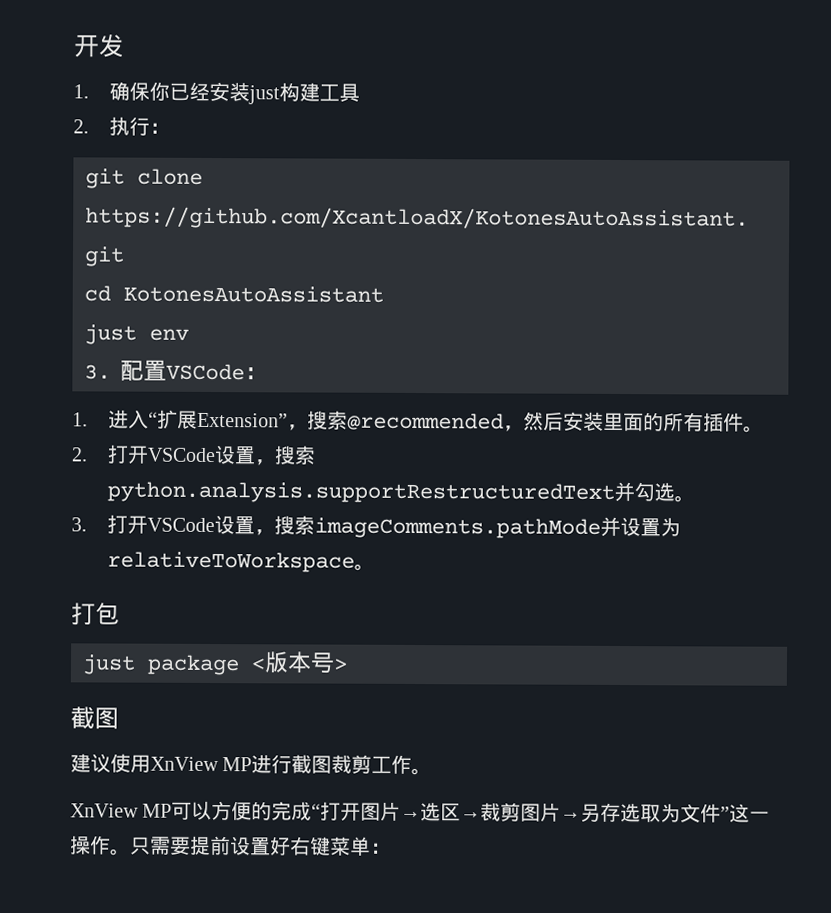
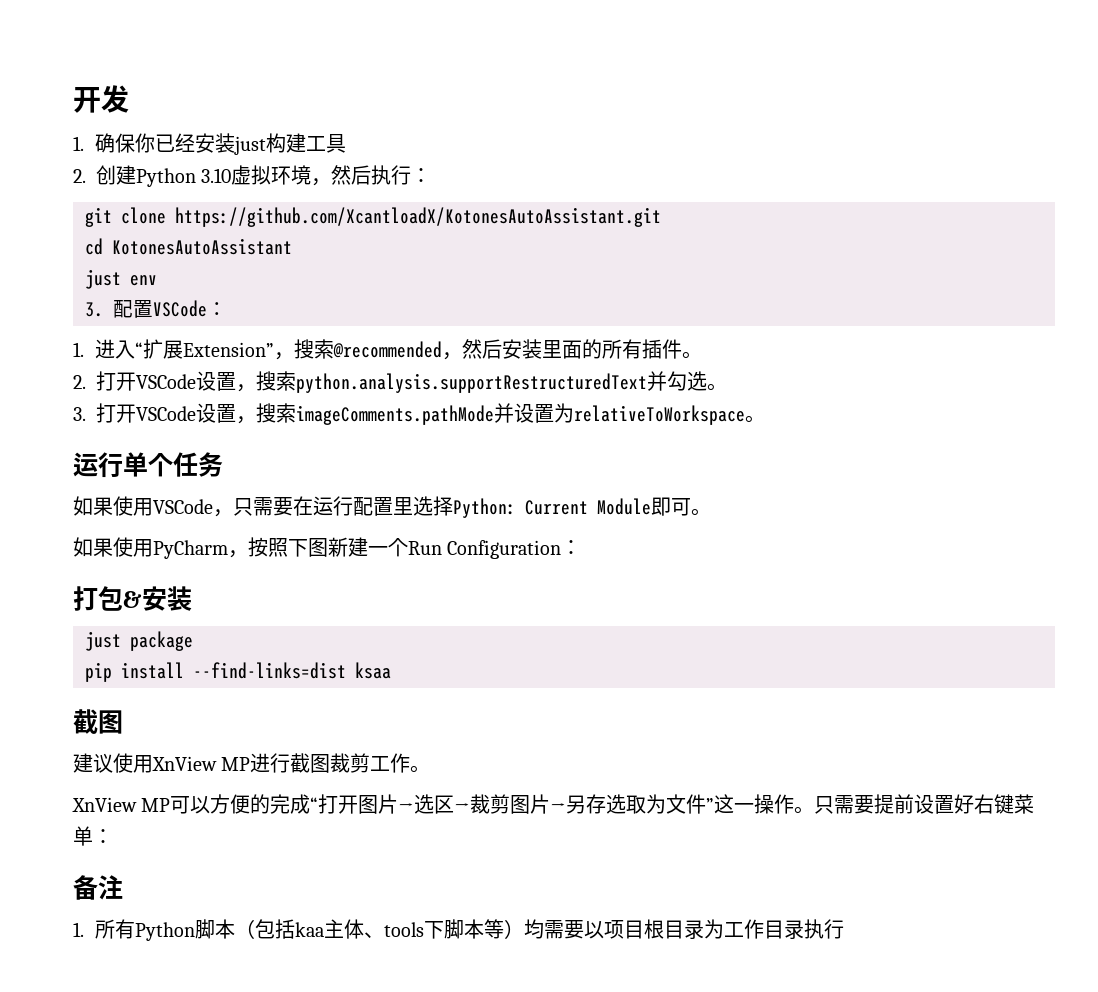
- 2.执行：
+ 2.创建Python 3.10虚拟环境，然后执行：
+ 运行单个任务
+ 如果使用VSCode，只需要在运行配置里选择Python: Current Module即可。
+ 如果使用PyCharm，按照下图新建一个Run Configuration：
- 打包
+ 打包&安装
- just package <版本号>
+ just package
+ pip install --find-links=dist ksaa
+ 备注
+ 1.所有Python脚本（包括kaa主体、tools下脚本等）均需要以项目根目录为工作目录执行

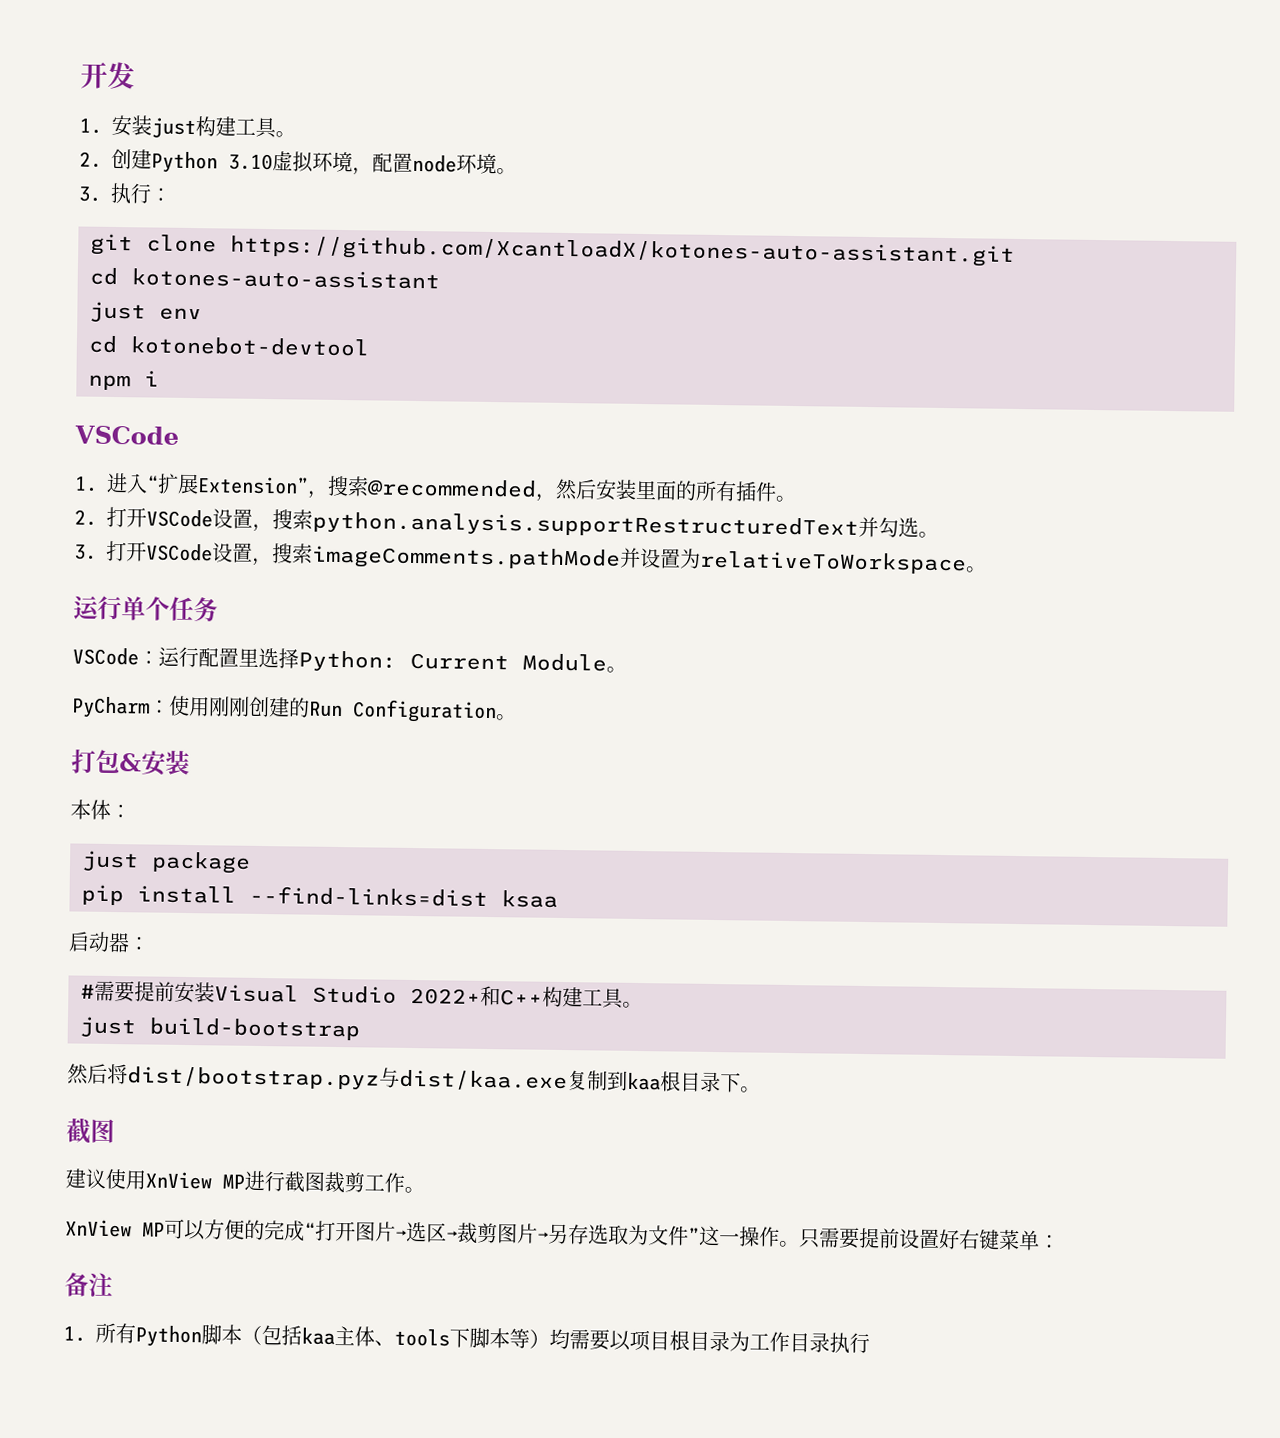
- 1.确保你已经安装just构建工具
+ 1.安装just构建工具。
- 2.创建Python 3.10虚拟环境，然后执行：
+ 2.创建Python 3.10虚拟环境，配置node环境。
+ 3.执行：
- git clone https://github.com/XcantloadX/KotonesAutoAssistant.git
- cd KotonesAutoAssistant
+ git clone https://github.com/XcantloadX/kotones-auto-assistant.git
+ cd kotones-auto-assistant
- 3.配置VSCode：
+ cd kotonebot-devtool
+ npm i
+ VSCode
- 如果使用VSCode，只需要在运行配置里选择Python: Current Module即可。
- 如果使用PyCharm，按照下图新建一个Run Configuration：
+ VSCode：运行配置里选择Python: Current Module。
+ PyCharm：使用刚刚创建的Run Configuration。
+ 本体：
+ 启动器：
+ #需要提前安装Visual Studio 2022+和C++构建工具。
+ just build-bootstrap
+ 然后将dist/bootstrap.pyz与dist/kaa.exe复制到kaa根目录下。

